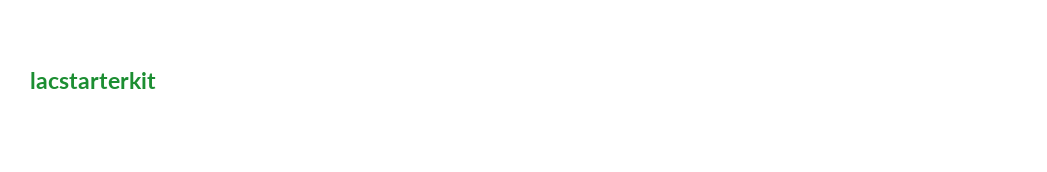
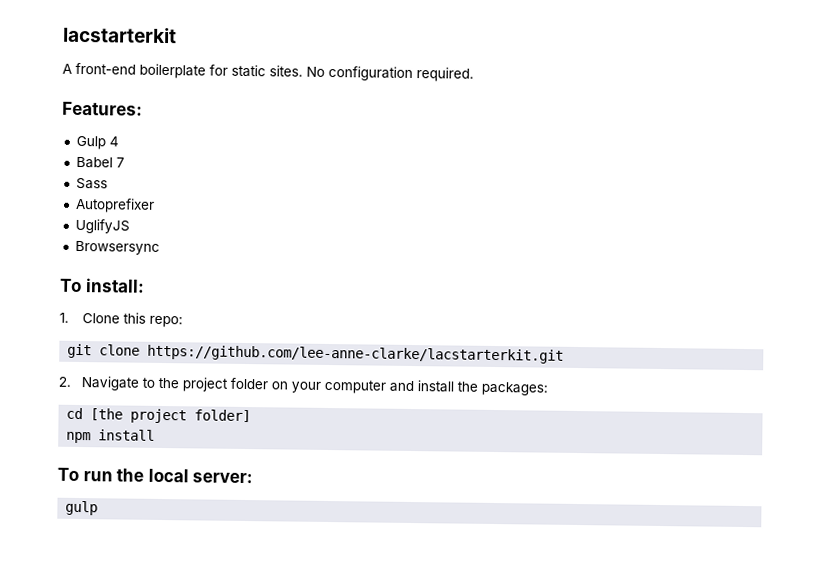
+ A front-end boilerplate for static sites. No configuration required.
+ Features:
+ Gulp 4
+ Babel 7
+ Sass
+ Autoprefixer
+ UglifyJS
+ Browsersync
+ To install:
+ 1. Clone this repo:
+ git clone https://github.com/lee-anne-clarke/lacstarterkit.git
+ 2. Navigate to the project folder on your computer and install the packages:
+ cd [the project folder]
+ npm install
+ To run the local server:
+ gulp

